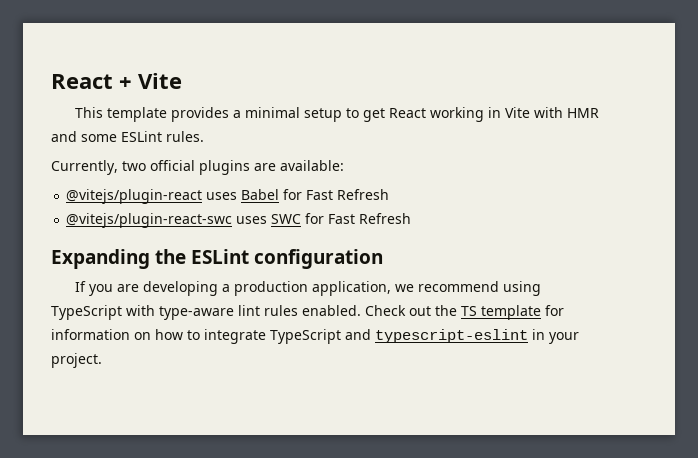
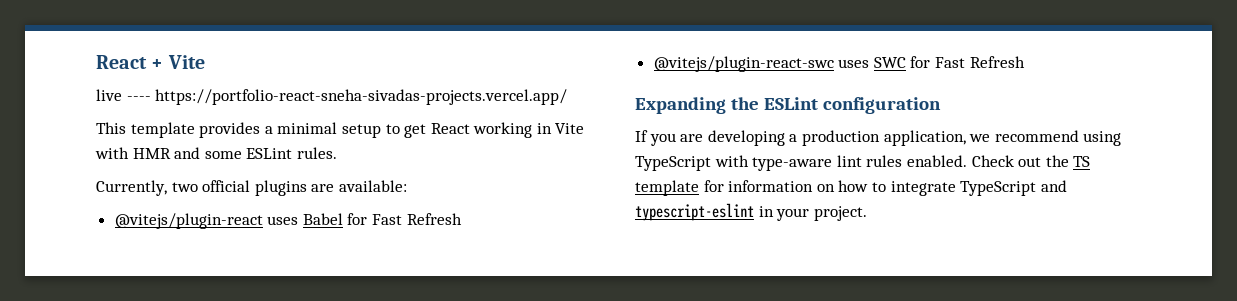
+ live ---- https://portfolio-react-sneha-sivadas-projects.vercel.app/

